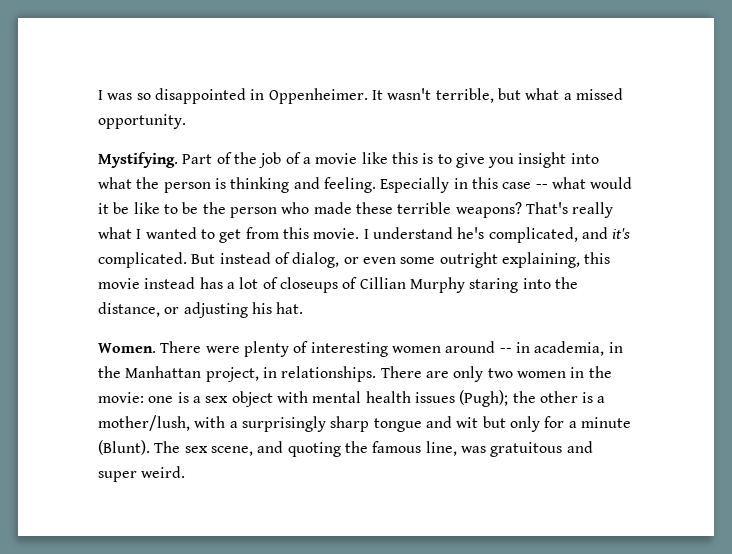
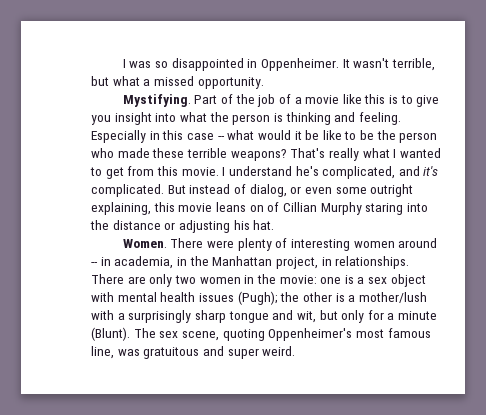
- But instead of dialog, or even some outright explaining, this movie instead has a lot of closeups of Cillian Murphy staring into the distance, or adjusting his hat.
+ But instead of dialog, or even some outright explaining, this movie leans on of Cillian Murphy staring into the distance or adjusting his hat.
- There are only two women in the movie: one is a sex object with mental health issues (Pugh); the other is a mother/lush, with a surprisingly sharp tongue and wit but only for a minute (Blunt).
+ There are only two women in the movie: one is a sex object with mental health issues (Pugh); the other is a mother/lush with a surprisingly sharp tongue and wit, but only for a minute (Blunt).
- The sex scene, and quoting the famous line, was gratuitous and super weird.
+ The sex scene, quoting Oppenheimer's most famous line, was gratuitous and super weird.

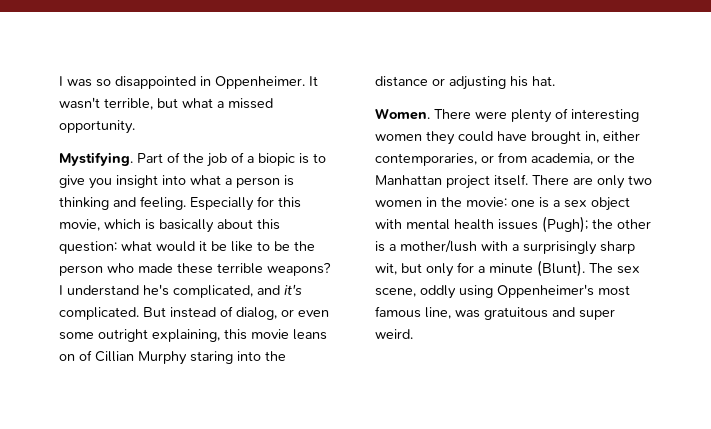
- Part of the job of a movie like this is to give you insight into what the person is thinking and feeling.
+ Part of the job of a biopic is to give you insight into what a person is thinking and feeling.
- Especially in this case -- what would it be like to be the person who made these terrible weapons?
+ Especially for this movie, which is basically about this question: what would it be like to be the person who made these terrible weapons?
- That's really what I wanted to get from this movie.
- There were plenty of interesting women around -- in academia, in the Manhattan project, in relationships.
+ There were plenty of interesting women they could have brought in, either contemporaries, or from academia, or the Manhattan project itself.
- There are only two women in the movie: one is a sex object with mental health issues (Pugh); the other is a mother/lush with a surprisingly sharp tongue and wit, but only for a minute (Blunt).
+ There are only two women in the movie: one is a sex object with mental health issues (Pugh); the other is a mother/lush with a surprisingly sharp wit, but only for a minute (Blunt).
- The sex scene, quoting Oppenheimer's most famous line, was gratuitous and super weird.
+ The sex scene, oddly using Oppenheimer's most famous line, was gratuitous and super weird.

